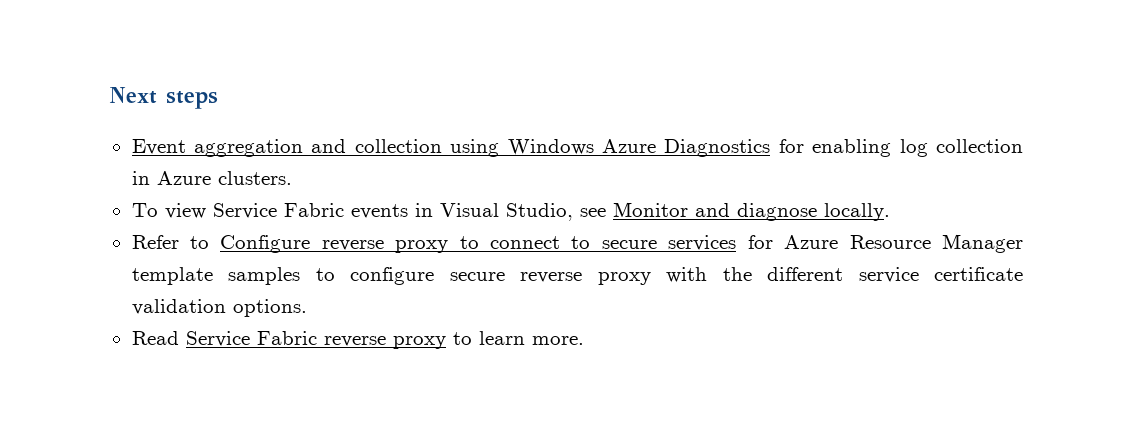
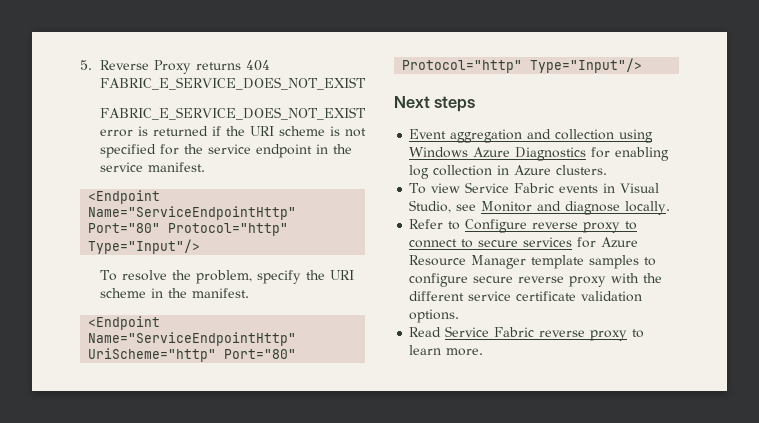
+ 5. Reverse Proxy returns 404 FABRIC_E_SERVICE_DOES_NOT_EXIST
+ FABRIC_E_SERVICE_DOES_NOT_EXIST error is returned if the URI scheme is not specified for the service endpoint in the service manifest.
+ <Endpoint Name="ServiceEndpointHttp" Port="80" Protocol="http" Type="Input"/>
+ To resolve the problem, specify the URI scheme in the manifest.
+ <Endpoint Name="ServiceEndpointHttp" UriScheme="http" Port="80" Protocol="http" Type="Input"/>

